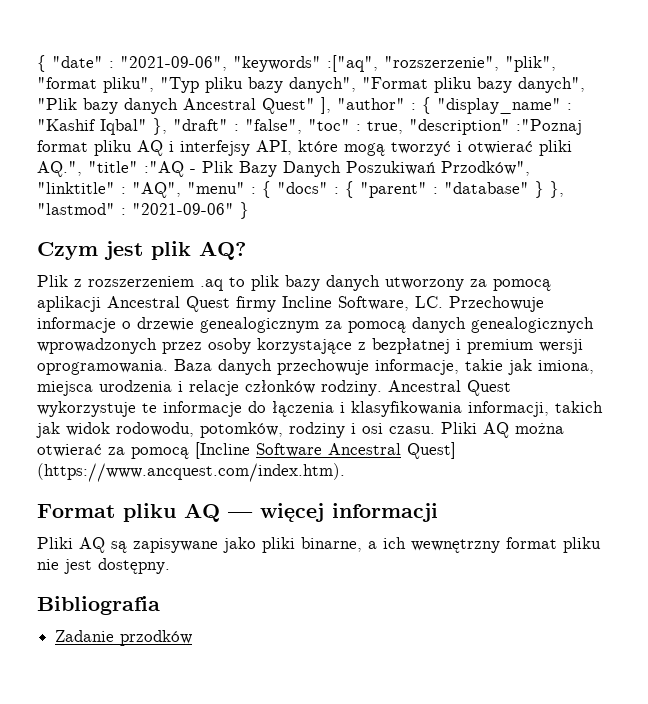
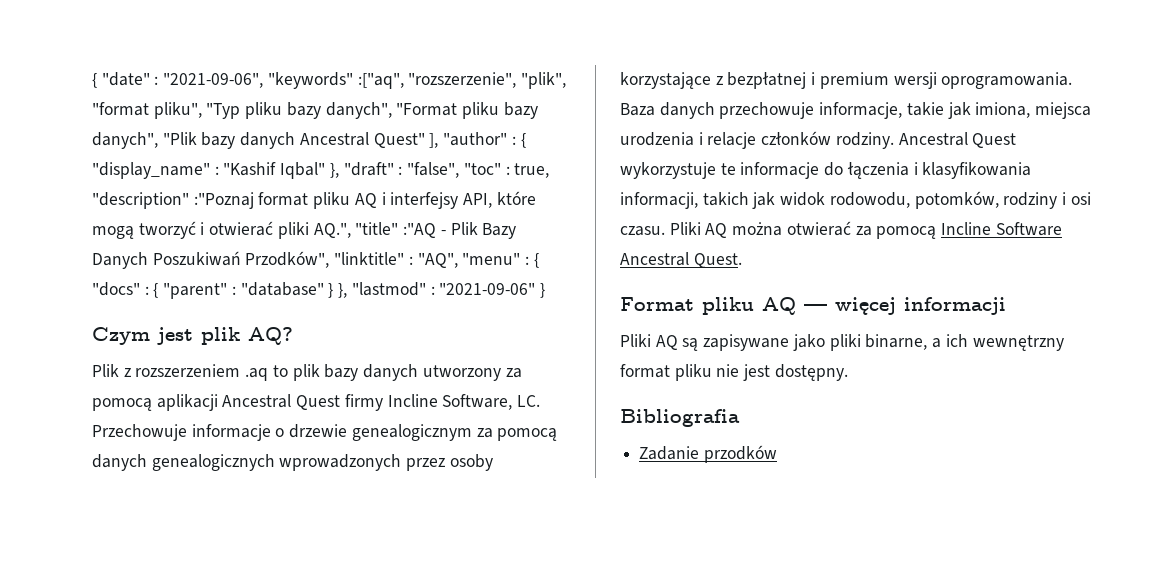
- Pliki AQ można otwierać za pomocą [Incline Software Ancestral Quest] (https://www.ancquest.com/index.htm).
+ Pliki AQ można otwierać za pomocą Incline Software Ancestral Quest.

